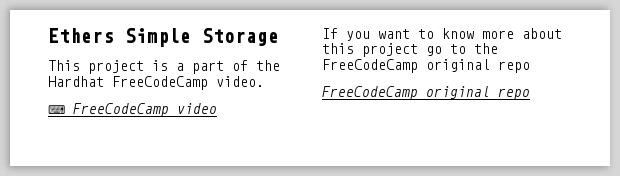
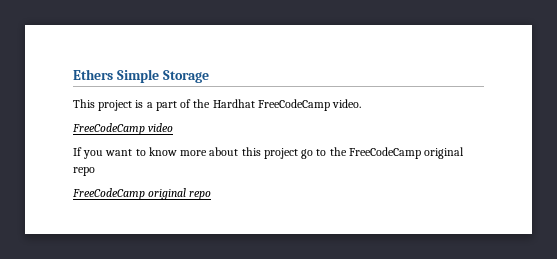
- ⌨ FreeCodeCamp video
+ FreeCodeCamp video

